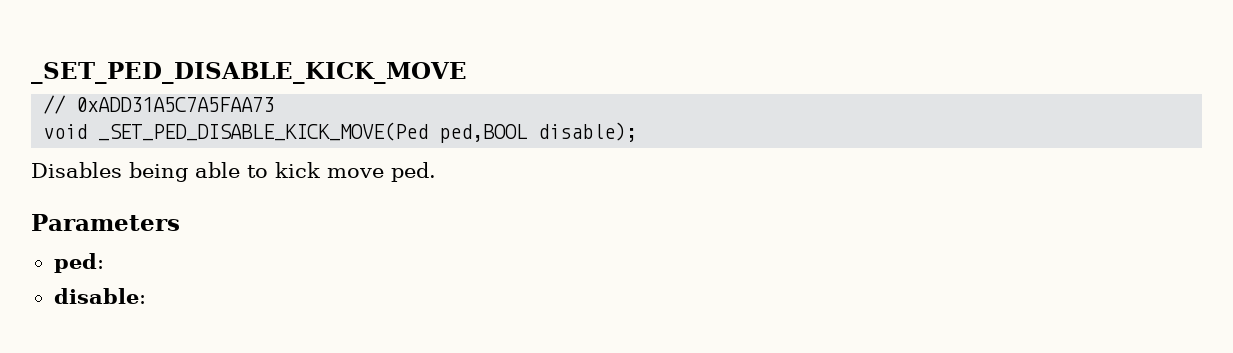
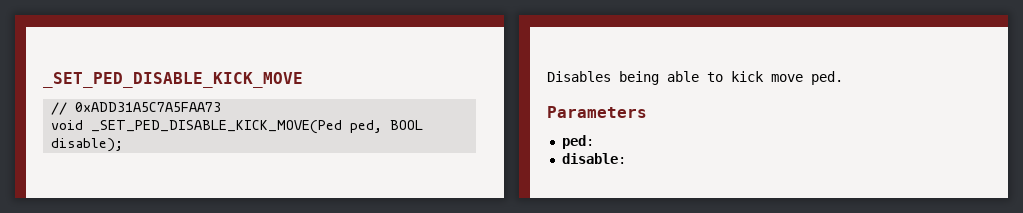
- void _SET_PED_DISABLE_KICK_MOVE(Ped ped,BOOL disable);
+ void _SET_PED_DISABLE_KICK_MOVE(Ped ped, BOOL disable);

